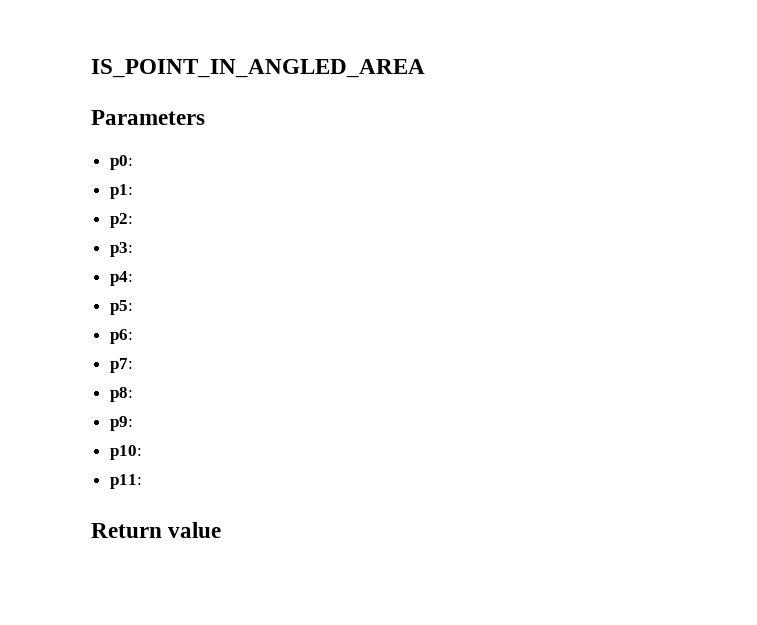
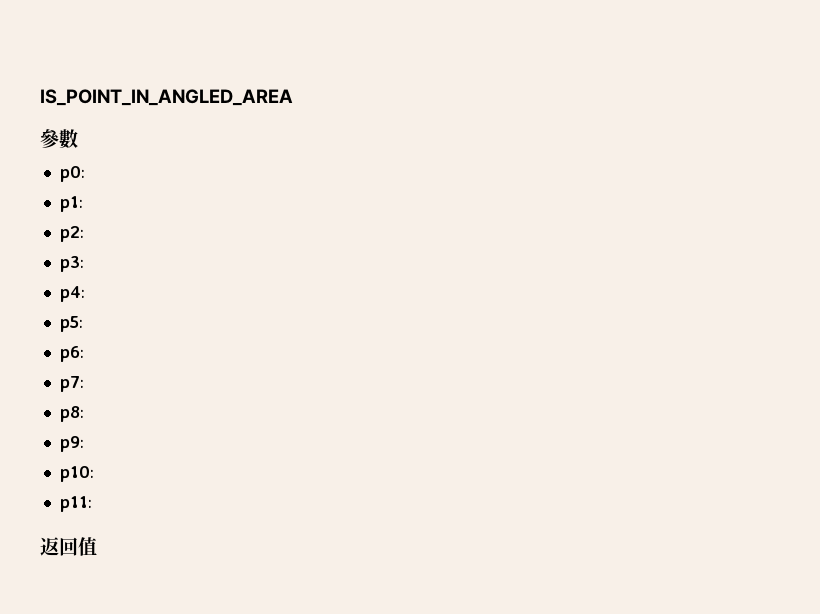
- Parameters
+ 參數
- Return value
+ 返回值

